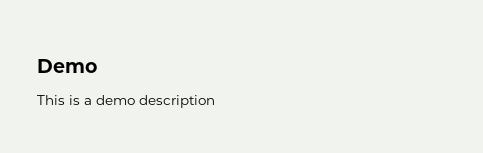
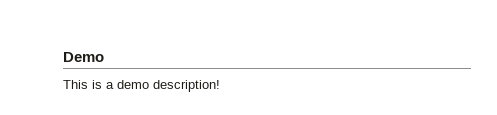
- This is a demo description
+ This is a demo description!

